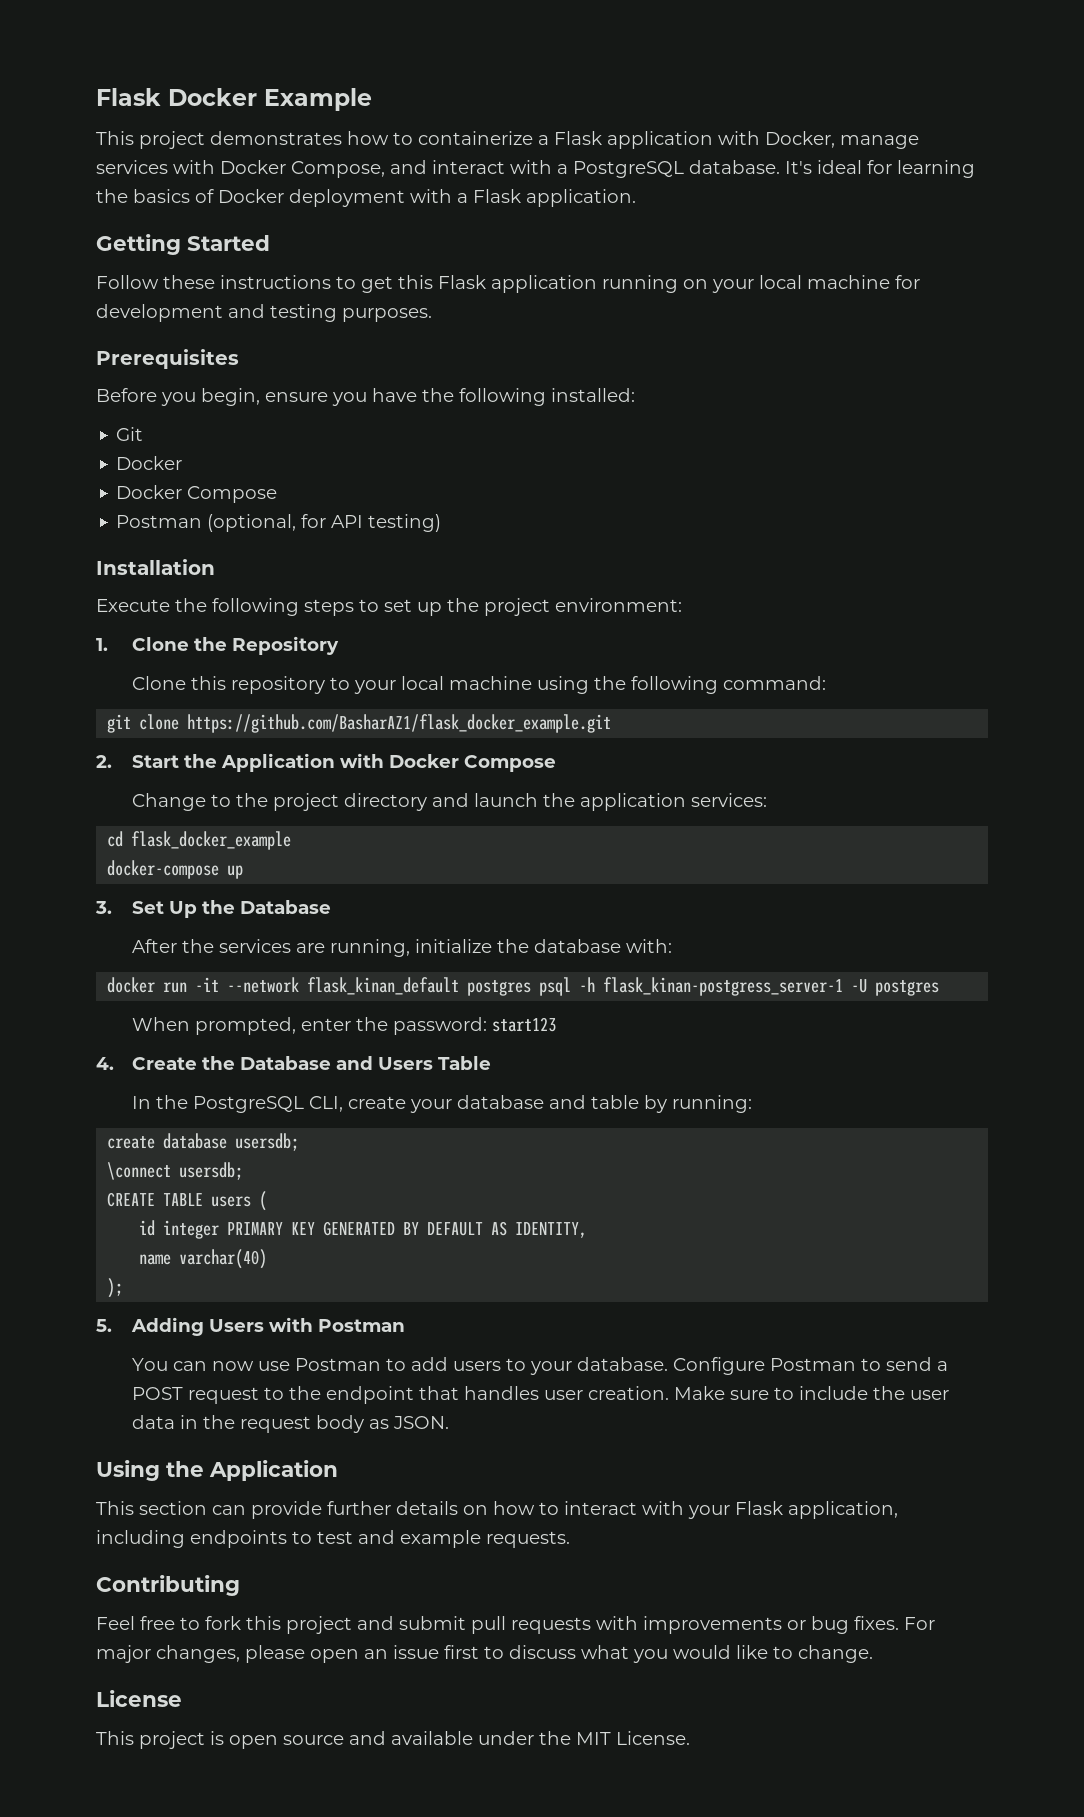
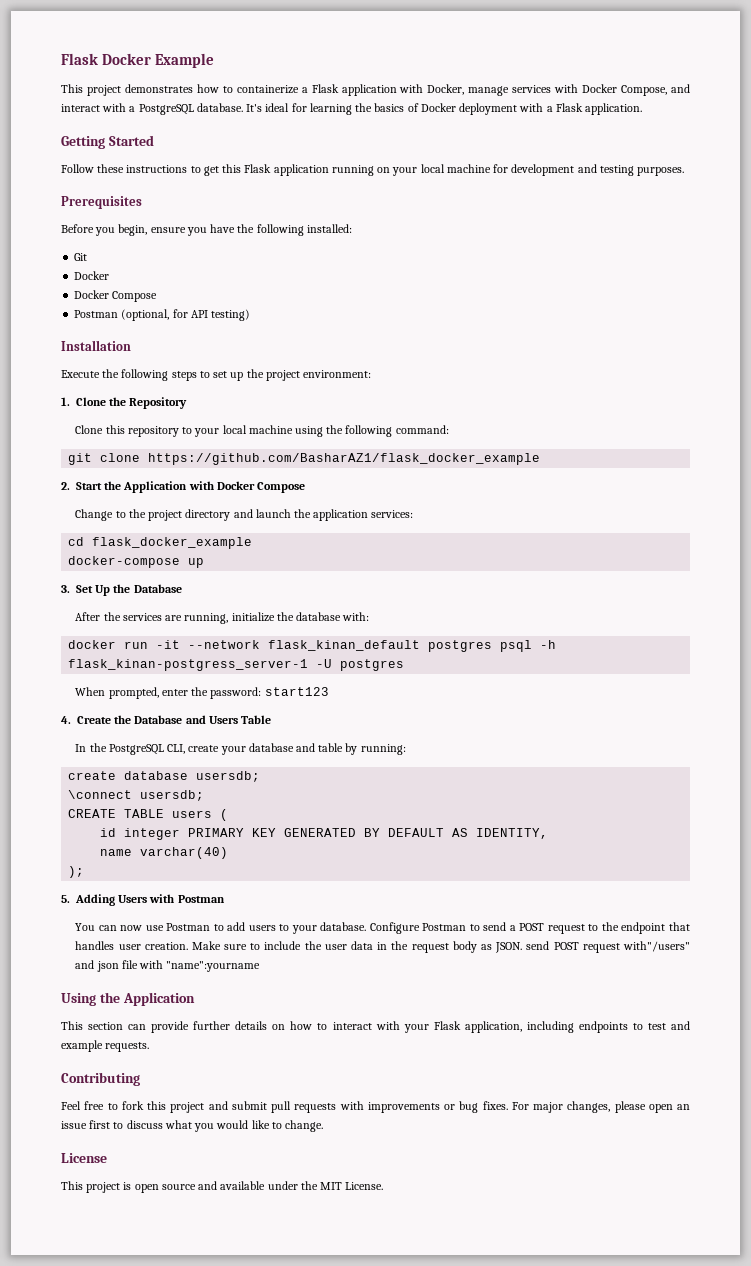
- git clone https://github.com/BasharAZ1/flask_docker_example.git
+ git clone https://github.com/BasharAZ1/flask_docker_example
- Make sure to include the user data in the request body as JSON.
+ Make sure to include the user data in the request body as JSON. send POST request with"/users" and json file with "name":yourname

